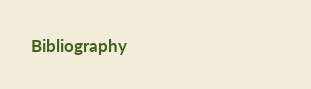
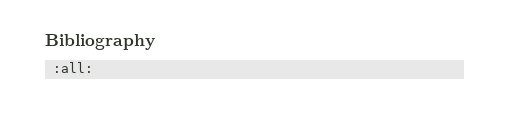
+ :all:

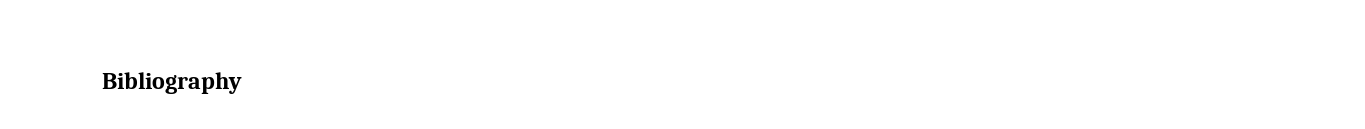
- :all:

